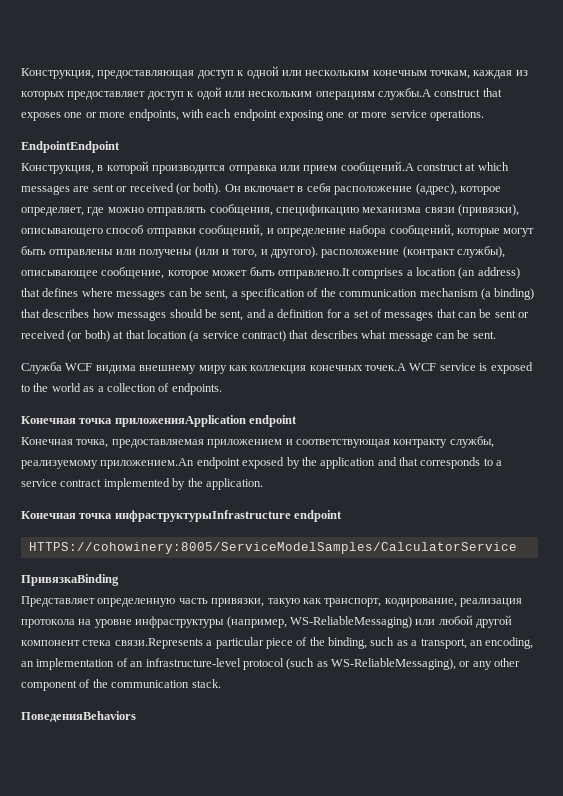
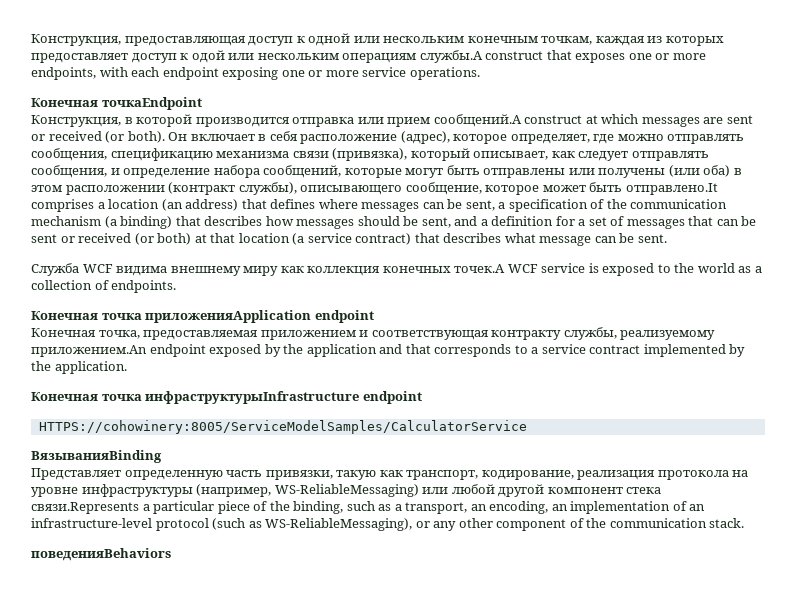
- EndpointEndpoint
+ Конечная точкаEndpoint
- Он включает в себя расположение (адрес), которое определяет, где можно отправлять сообщения, спецификацию механизма связи (привязки), описывающего способ отправки сообщений, и определение набора сообщений, которые могут быть отправлены или получены (или и того, и другого). расположение (контракт службы), описывающее сообщение, которое может быть отправлено.It comprises a location (an address) that defines where messages can be sent, a specification of the communication mechanism (a binding) that describes how messages should be sent, and a definition for a set of messages that can be sent or received (or both) at that location (a service contract) that describes what message can be sent.
+ Он включает в себя расположение (адрес), которое определяет, где можно отправлять сообщения, спецификацию механизма связи (привязка), который описывает, как следует отправлять сообщения, и определение набора сообщений, которые могут быть отправлены или получены (или оба) в этом расположении (контракт службы), описывающего сообщение, которое может быть отправлено.It comprises a location (an address) that defines where messages can be sent, a specification of the communication mechanism (a binding) that describes how messages should be sent, and a definition for a set of messages that can be sent or received (or both) at that location (a service contract) that describes what message can be sent.
- ПривязкаBinding
+ ВязыванияBinding
- ПоведенияBehaviors
+ поведенияBehaviors

